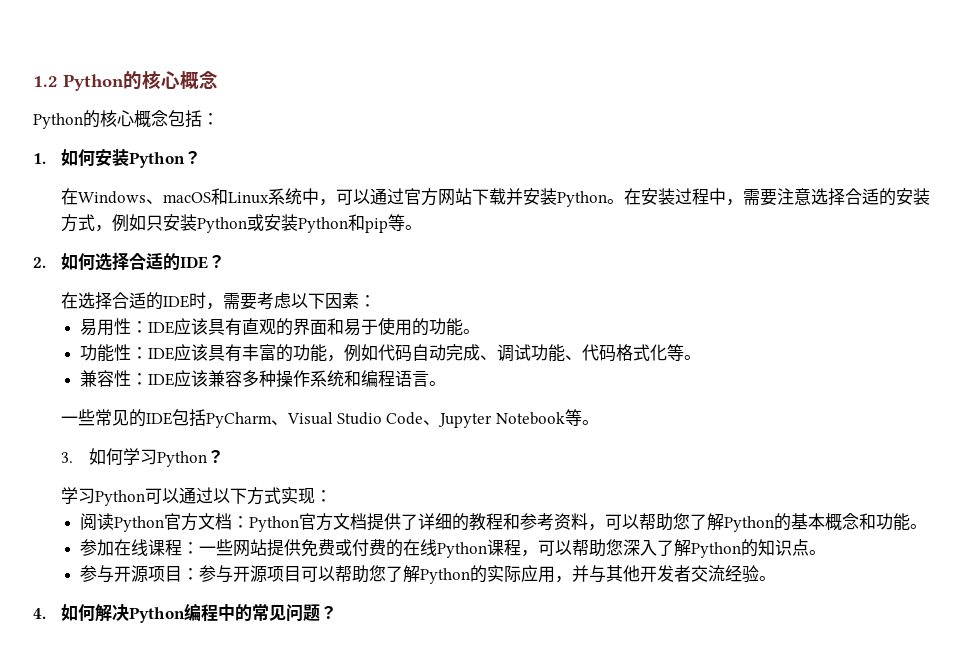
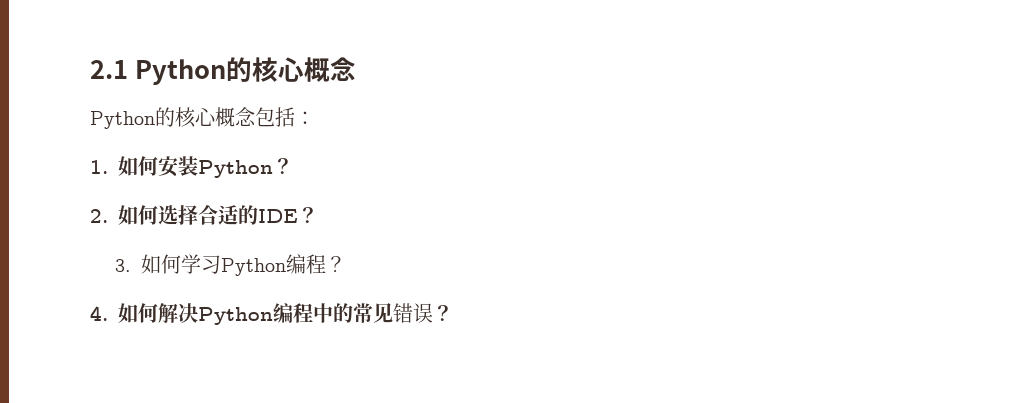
- 1.2 Python的核心概念
+ 2.1 Python的核心概念
- 在Windows、macOS和Linux系统中，可以通过官方网站下载并安装Python。在安装过程中，需要注意选择合适的安装方式，例如只安装Python或安装Python和pip等。
- 在选择合适的IDE时，需要考虑以下因素：
- 易用性：IDE应该具有直观的界面和易于使用的功能。
- 功能性：IDE应该具有丰富的功能，例如代码自动完成、调试功能、代码格式化等。
- 兼容性：IDE应该兼容多种操作系统和编程语言。
- 一些常见的IDE包括PyCharm、Visual Studio Code、Jupyter Notebook等。
- 3.如何学习Python？
- 学习Python可以通过以下方式实现：
- 阅读Python官方文档：Python官方文档提供了详细的教程和参考资料，可以帮助您了解Python的基本概念和功能。
- 参加在线课程：一些网站提供免费或付费的在线Python课程，可以帮助您深入了解Python的知识点。
- 参与开源项目：参与开源项目可以帮助您了解Python的实际应用，并与其他开发者交流经验。
+ 3.如何学习Python编程？
- 4.如何解决Python编程中的常见问题？
+ 4.如何解决Python编程中的常见错误？

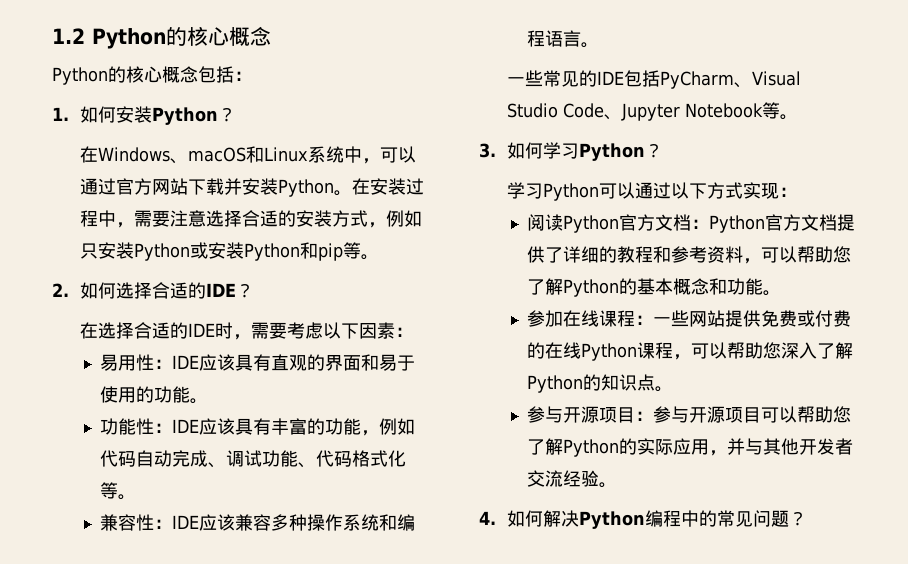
- 2.1 Python的核心概念
+ 1.2 Python的核心概念
+ 在Windows、macOS和Linux系统中，可以通过官方网站下载并安装Python。在安装过程中，需要注意选择合适的安装方式，例如只安装Python或安装Python和pip等。
- 3.如何学习Python编程？
+ 在选择合适的IDE时，需要考虑以下因素：
+ 易用性：IDE应该具有直观的界面和易于使用的功能。
+ 功能性：IDE应该具有丰富的功能，例如代码自动完成、调试功能、代码格式化等。
+ 兼容性：IDE应该兼容多种操作系统和编程语言。
+ 一些常见的IDE包括PyCharm、Visual Studio Code、Jupyter Notebook等。
+ 3.如何学习Python？
+ 学习Python可以通过以下方式实现：
+ 阅读Python官方文档：Python官方文档提供了详细的教程和参考资料，可以帮助您了解Python的基本概念和功能。
+ 参加在线课程：一些网站提供免费或付费的在线Python课程，可以帮助您深入了解Python的知识点。
+ 参与开源项目：参与开源项目可以帮助您了解Python的实际应用，并与其他开发者交流经验。
- 4.如何解决Python编程中的常见错误？
+ 4.如何解决Python编程中的常见问题？

